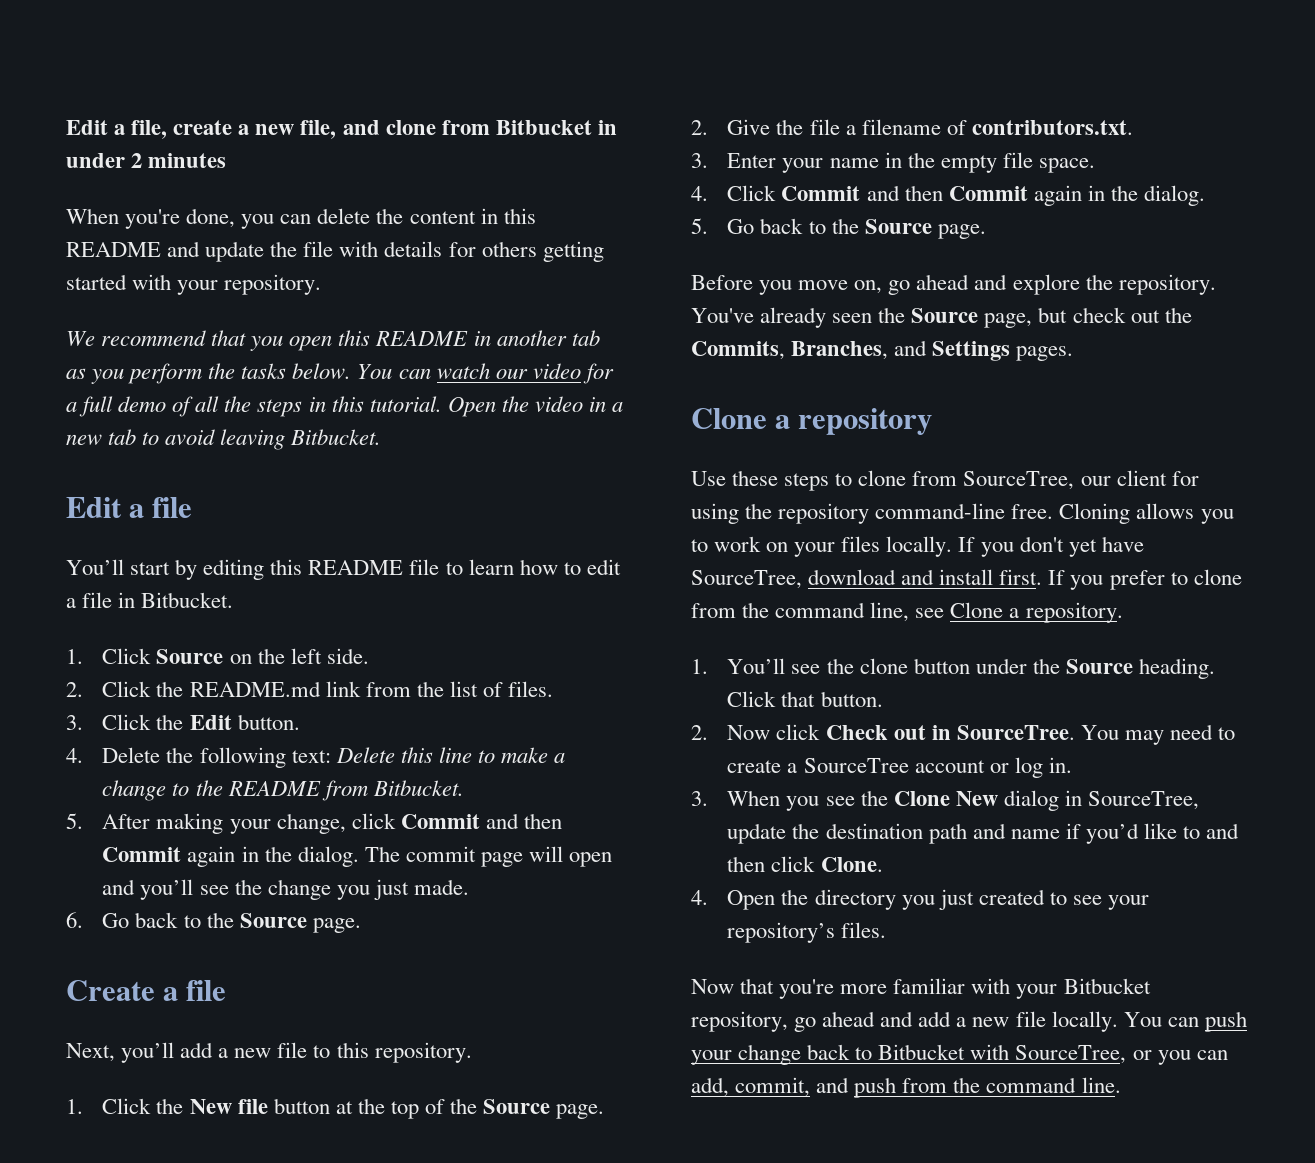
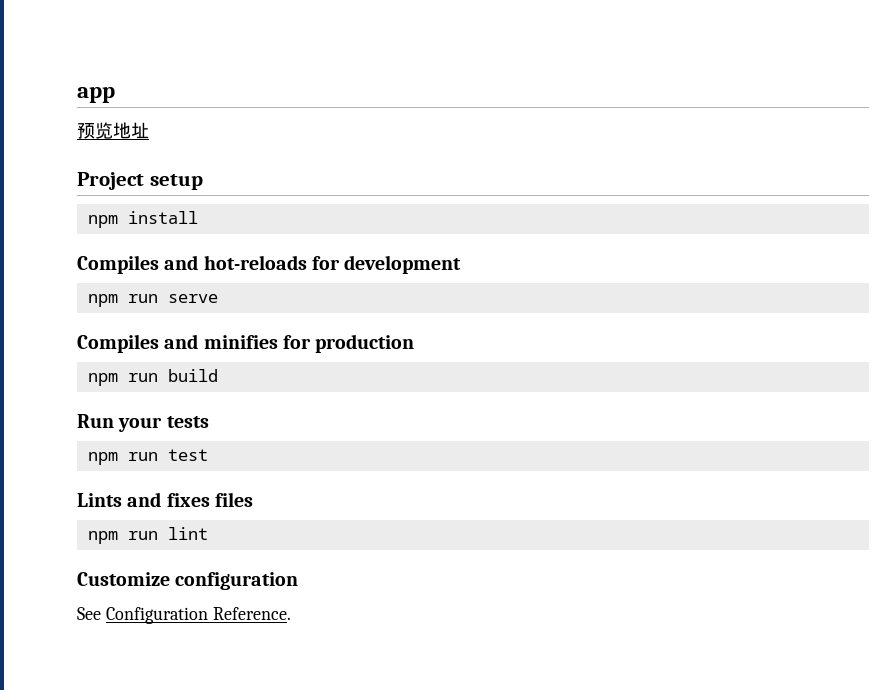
- Edit a file, create a new file, and clone from Bitbucket in under 2 minutes
- When you're done, you can delete the content in this README and update the file with details for others getting started with your repository.
- We recommend that you open this README in another tab as you perform the tasks below. You can watch our video for a full demo of all the steps in this tutorial. Open the video in a new tab to avoid leaving Bitbucket.
- Edit a file
- You’ll start by editing this README file to learn how to edit a file in Bitbucket.
- 1. Click Source on the left side.
- 2. Click the README.md link from the list of files.
- 3. Click the Edit button.
- 4. Delete the following text: Delete this line to make a change to the README from Bitbucket.
- 5. After making your change, click Commit and then Commit again in the dialog. The commit page will open and you’ll see the change you just made.
- 6. Go back to the Source page.
- Create a file
- Next, you’ll add a new file to this repository.
- 1. Click the New file button at the top of the Source page.
- 2. Give the file a filename of contributors.txt.
- 3. Enter your name in the empty file space.
- 4. Click Commit and then Commit again in the dialog.
- 5. Go back to the Source page.
- Before you move on, go ahead and explore the repository. You've already seen the Source page, but check out the Commits, Branches, and Settings pages.
- Clone a repository
- Use these steps to clone from SourceTree, our client for using the repository command-line free. Cloning allows you to work on your files locally. If you don't yet have SourceTree, download and install first. If you prefer to clone from the command line, see Clone a repository.
- 1. You’ll see the clone button under the Source heading. Click that button.
- 2. Now click Check out in SourceTree. You may need to create a SourceTree account or log in.
- 3. When you see the Clone New dialog in SourceTree, update the destination path and name if you’d like to and then click Clone.
- 4. Open the directory you just created to see your repository’s files.
- Now that you're more familiar with your Bitbucket repository, go ahead and add a new file locally. You can push your change back to Bitbucket with SourceTree, or you can add, commit, and push from the command line.
+ app
+ 预览地址
+ Project setup
+ npm install
+ Compiles and hot-reloads for development
+ npm run serve
+ Compiles and minifies for production
+ npm run build
+ Run your tests
+ npm run test
+ Lints and fixes files
+ npm run lint
+ Customize configuration
+ See Configuration Reference.

